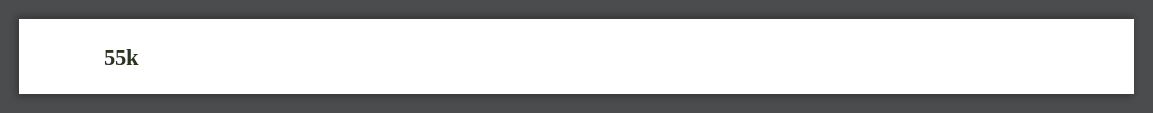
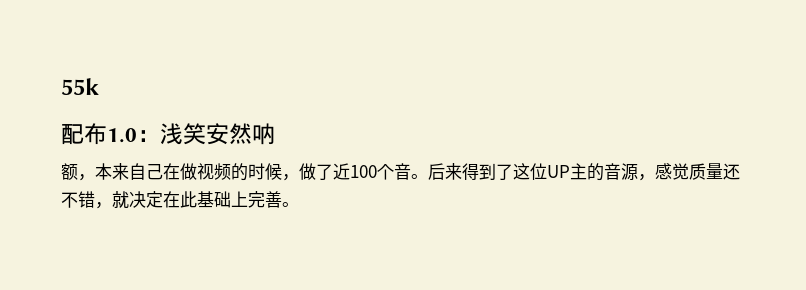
+ 配布1.0：浅笑安然呐
+ 额，本来自己在做视频的时候，做了近100个音。后来得到了这位UP主的音源，感觉质量还不错，就决定在此基础上完善。

